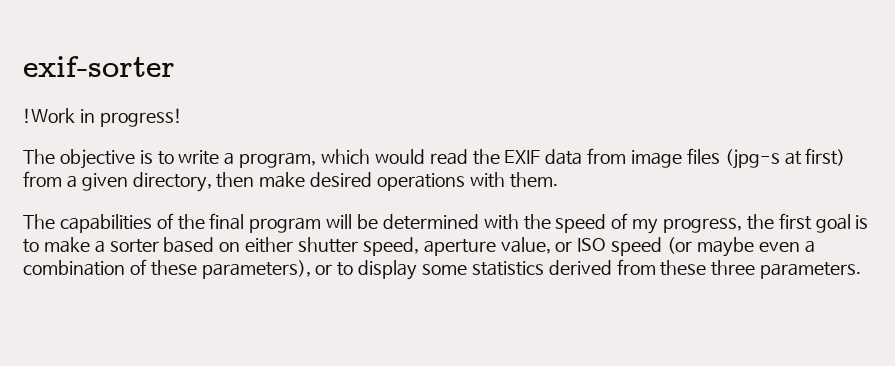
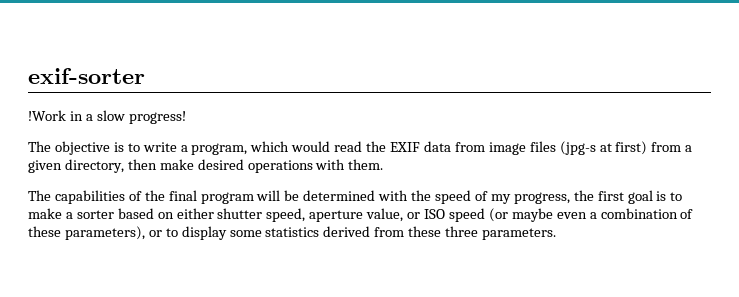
- !Work in progress!
+ !Work in a slow progress!

